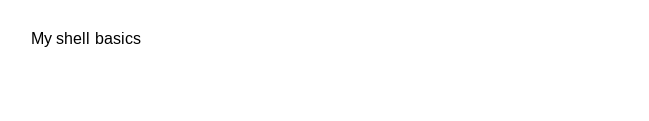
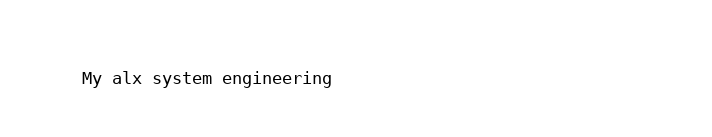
- My shell basics
+ My alx system engineering

